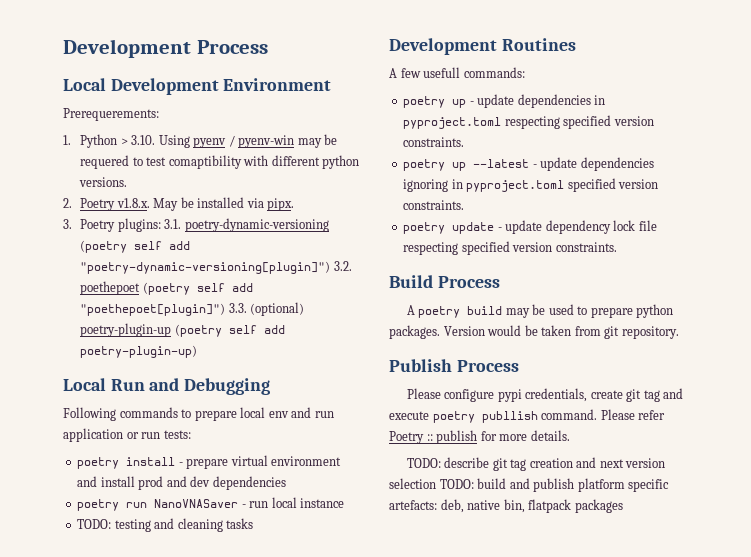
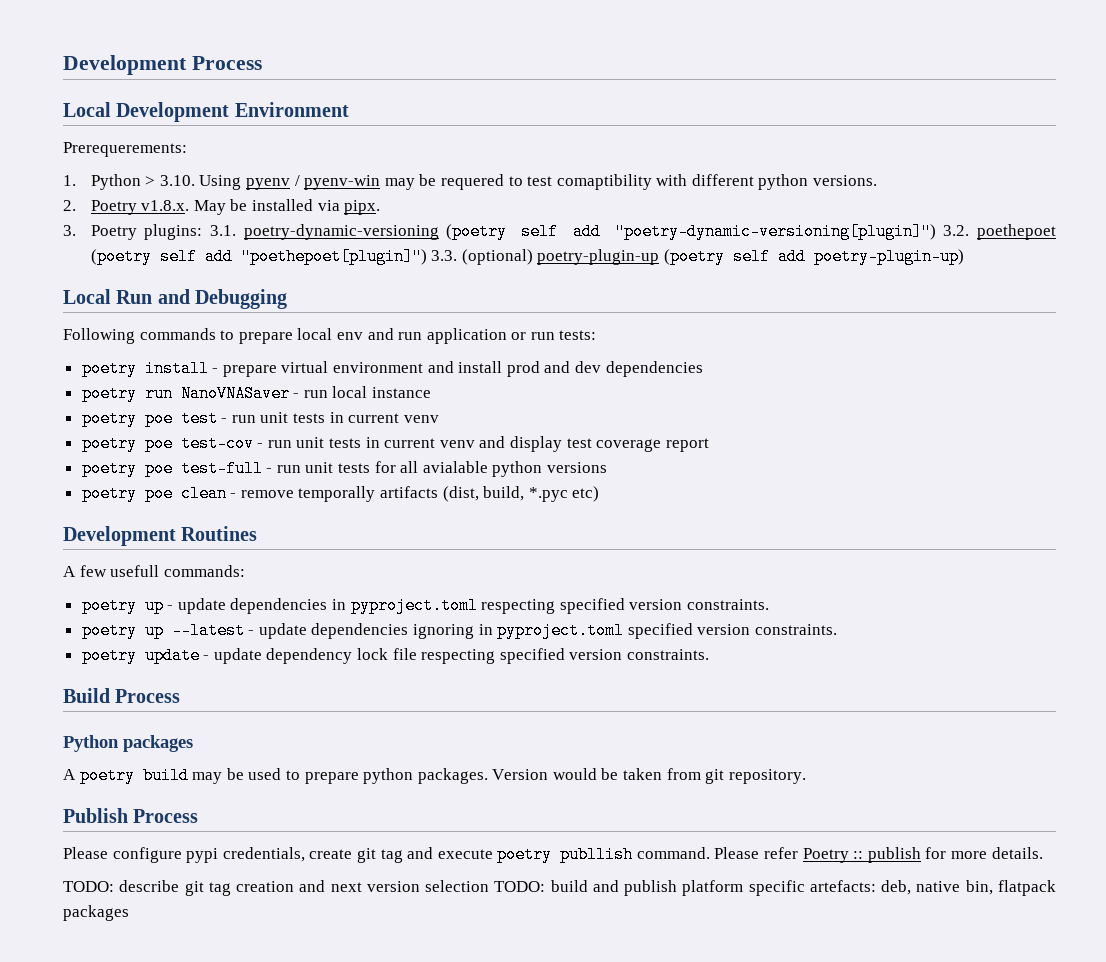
- TODO: testing and cleaning tasks
+ poetry poe test - run unit tests in current venv
+ poetry poe test-cov - run unit tests in current venv and display test coverage report
+ poetry poe test-full - run unit tests for all avialable python versions
+ poetry poe clean - remove temporally artifacts (dist, build, *.pyc etc)
+ Python packages

